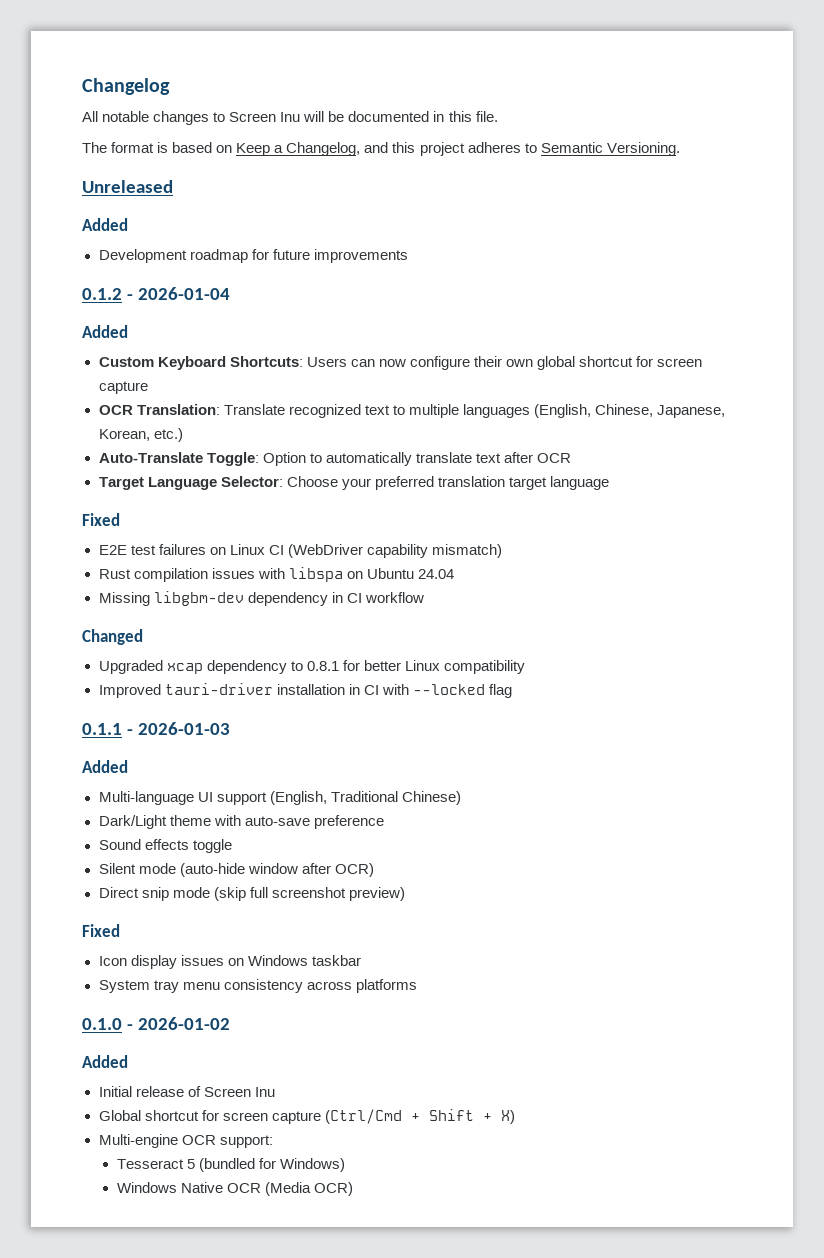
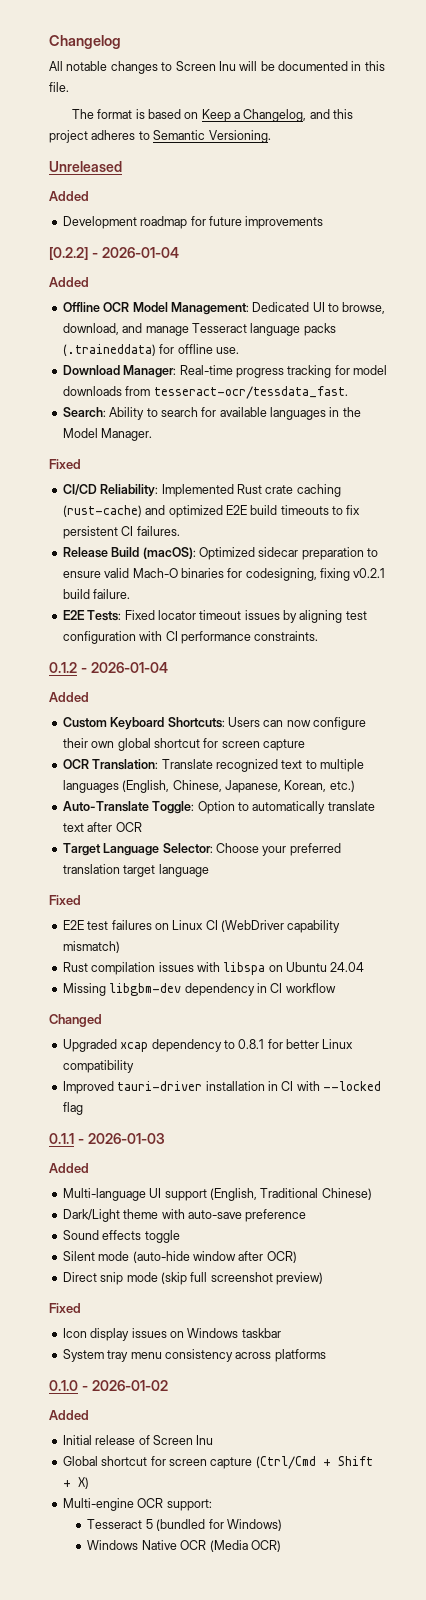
+ [0.2.2] - 2026-01-04
+ Added
+ Offline OCR Model Management: Dedicated UI to browse, download, and manage Tesseract language packs (.traineddata) for offline use.
+ Download Manager: Real-time progress tracking for model downloads from tesseract-ocr/tessdata_fast.
+ Search: Ability to search for available languages in the Model Manager.
+ Fixed
+ CI/CD Reliability: Implemented Rust crate caching (rust-cache) and optimized E2E build timeouts to fix persistent CI failures.
+ Release Build (macOS): Optimized sidecar preparation to ensure valid Mach-O binaries for codesigning, fixing v0.2.1 build failure.
+ E2E Tests: Fixed locator timeout issues by aligning test configuration with CI performance constraints.

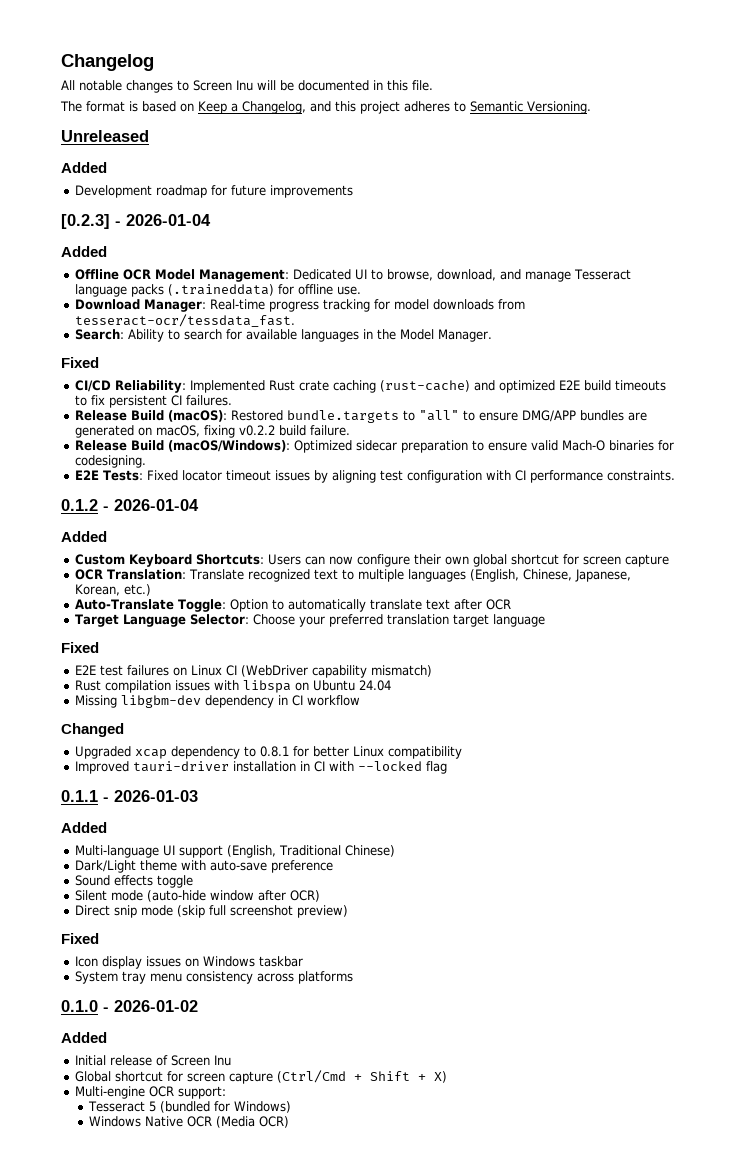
- [0.2.2] - 2026-01-04
+ [0.2.3] - 2026-01-04
- Release Build (macOS): Optimized sidecar preparation to ensure valid Mach-O binaries for codesigning, fixing v0.2.1 build failure.
+ Release Build (macOS): Restored bundle.targets to "all" to ensure DMG/APP bundles are generated on macOS, fixing v0.2.2 build failure.
+ Release Build (macOS/Windows): Optimized sidecar preparation to ensure valid Mach-O binaries for codesigning.

